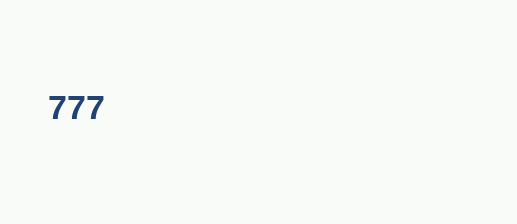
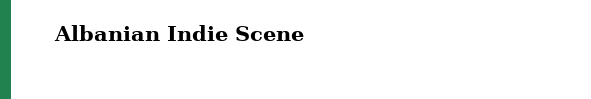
- 777
+ Albanian Indie Scene

